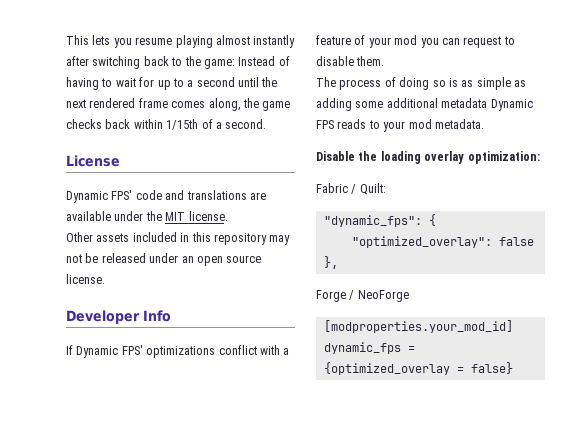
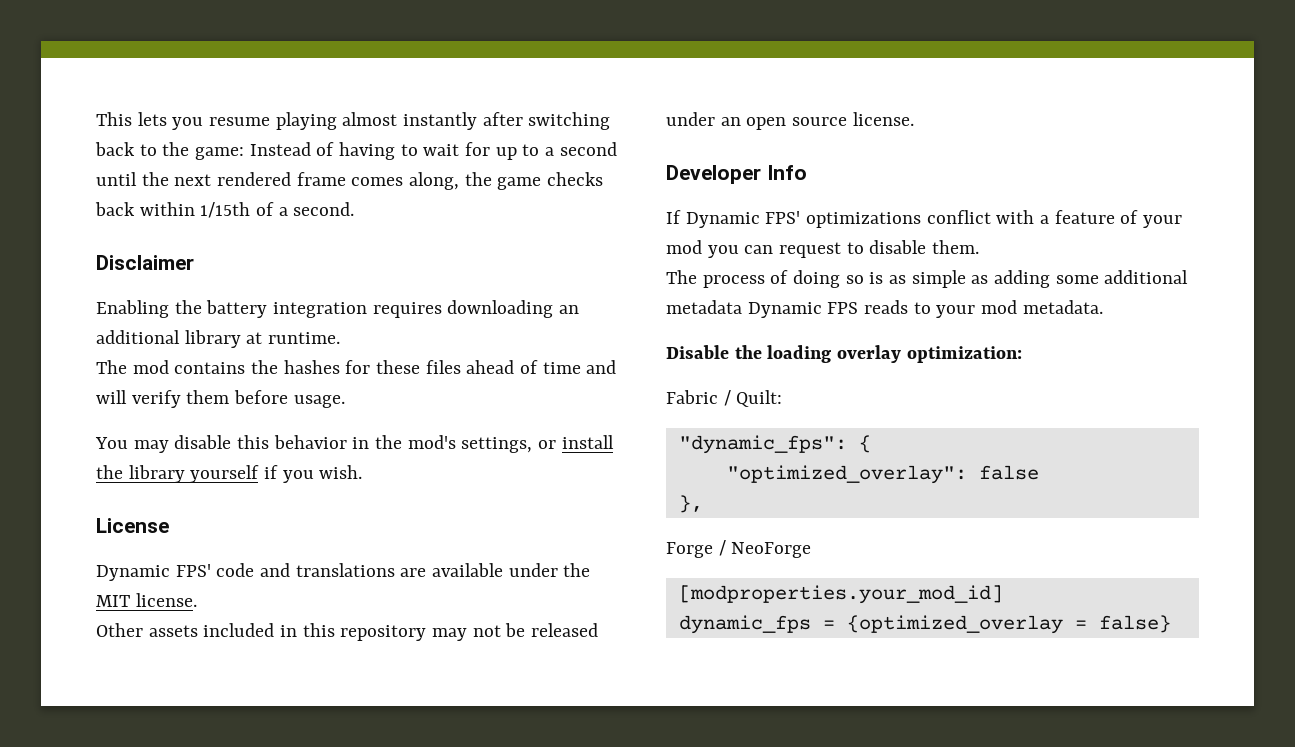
+ Disclaimer
+ Enabling the battery integration requires downloading an additional library at runtime.
+ The mod contains the hashes for these files ahead of time and will verify them before usage.
+ You may disable this behavior in the mod's settings, or install the library yourself if you wish.

